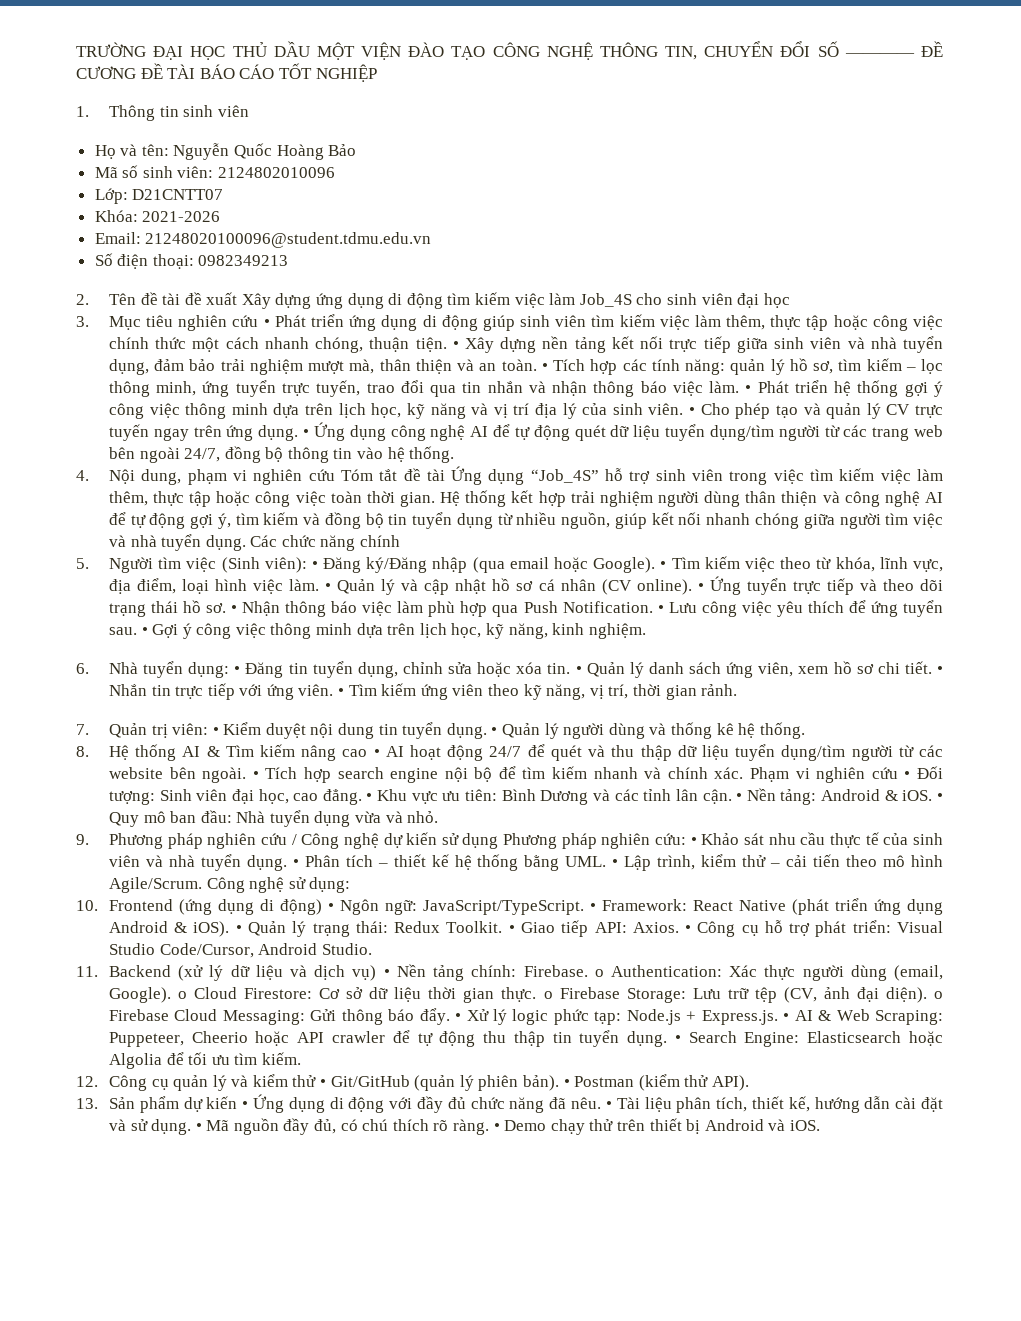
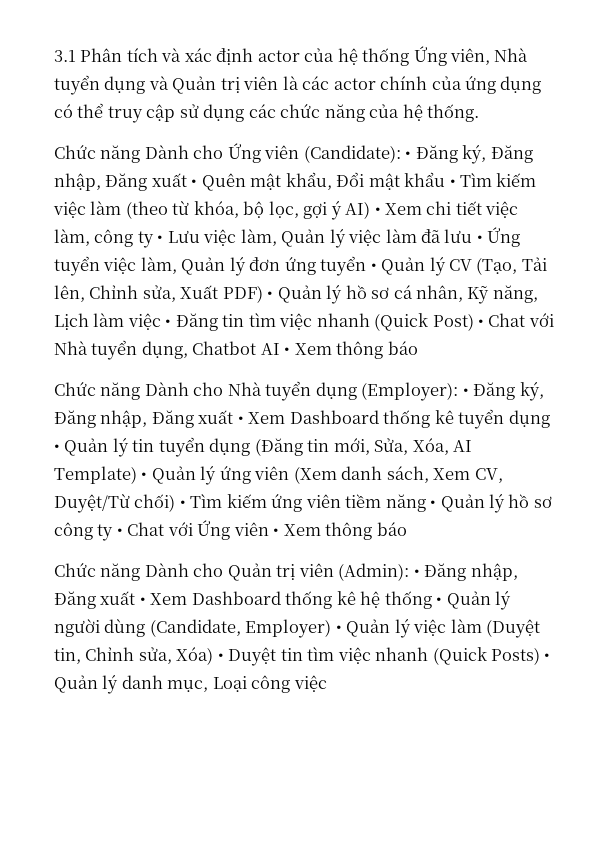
- TRƯỜNG ĐẠI HỌC THỦ DẦU MỘT VIỆN ĐÀO TẠO CÔNG NGHỆ THÔNG TIN, CHUYỂN ĐỔI SỐ ———— ĐỀ CƯƠNG ĐỀ TÀI BÁO CÁO TỐT NGHIỆP
- 1. Thông tin sinh viên
- Họ và tên: Nguyễn Quốc Hoàng Bảo
- Mã số sinh viên: 2124802010096
- Lớp: D21CNTT07
- Khóa: 2021-2026
- Email: 21248020100096@student.tdmu.edu.vn
- Số điện thoại: 0982349213
- 2. Tên đề tài đề xuất Xây dựng ứng dụng di động tìm kiếm việc làm Job_4S cho sinh viên đại học
- 3. Mục tiêu nghiên cứu • Phát triển ứng dụng di động giúp sinh viên tìm kiếm việc làm thêm, thực tập hoặc công việc chính thức một cách nhanh chóng, thuận tiện. • Xây dựng nền tảng kết nối trực tiếp giữa sinh viên và nhà tuyển dụng, đảm bảo trải nghiệm mượt mà, thân thiện và an toàn. • Tích hợp các tính năng: quản lý hồ sơ, tìm kiếm – lọc thông minh, ứng tuyển trực tuyến, trao đổi qua tin nhắn và nhận thông báo việc làm. • Phát triển hệ thống gợi ý công việc thông minh dựa trên lịch học, kỹ năng và vị trí địa lý của sinh viên. • Cho phép tạo và quản lý CV trực tuyến ngay trên ứng dụng. • Ứng dụng công nghệ AI để tự động quét dữ liệu tuyển dụng/tìm người từ các trang web bên ngoài 24/7, đồng bộ thông tin vào hệ thống.
- 4. Nội dung, phạm vi nghiên cứu Tóm tắt đề tài Ứng dụng “Job_4S” hỗ trợ sinh viên trong việc tìm kiếm việc làm thêm, thực tập hoặc công việc toàn thời gian. Hệ thống kết hợp trải nghiệm người dùng thân thiện và công nghệ AI để tự động gợi ý, tìm kiếm và đồng bộ tin tuyển dụng từ nhiều nguồn, giúp kết nối nhanh chóng giữa người tìm việc và nhà tuyển dụng. Các chức năng chính
- 5. Người tìm việc (Sinh viên): • Đăng ký/Đăng nhập (qua email hoặc Google). • Tìm kiếm việc theo từ khóa, lĩnh vực, địa điểm, loại hình việc làm. • Quản lý và cập nhật hồ sơ cá nhân (CV online). • Ứng tuyển trực tiếp và theo dõi trạng thái hồ sơ. • Nhận thông báo việc làm phù hợp qua Push Notification. • Lưu công việc yêu thích để ứng tuyển sau. • Gợi ý công việc thông minh dựa trên lịch học, kỹ năng, kinh nghiệm.
- 6. Nhà tuyển dụng: • Đăng tin tuyển dụng, chỉnh sửa hoặc xóa tin. • Quản lý danh sách ứng viên, xem hồ sơ chi tiết. • Nhắn tin trực tiếp với ứng viên. • Tìm kiếm ứng viên theo kỹ năng, vị trí, thời gian rảnh.
- 7. Quản trị viên: • Kiểm duyệt nội dung tin tuyển dụng. • Quản lý người dùng và thống kê hệ thống.
- 8. Hệ thống AI & Tìm kiếm nâng cao • AI hoạt động 24/7 để quét và thu thập dữ liệu tuyển dụng/tìm người từ các website bên ngoài. • Tích hợp search engine nội bộ để tìm kiếm nhanh và chính xác. Phạm vi nghiên cứu • Đối tượng: Sinh viên đại học, cao đẳng. • Khu vực ưu tiên: Bình Dương và các tỉnh lân cận. • Nền tảng: Android & iOS. • Quy mô ban đầu: Nhà tuyển dụng vừa và nhỏ.
- 9. Phương pháp nghiên cứu / Công nghệ dự kiến sử dụng Phương pháp nghiên cứu: • Khảo sát nhu cầu thực tế của sinh viên và nhà tuyển dụng. • Phân tích – thiết kế hệ thống bằng UML. • Lập trình, kiểm thử – cải tiến theo mô hình Agile/Scrum. Công nghệ sử dụng:
- 10. Frontend (ứng dụng di động) • Ngôn ngữ: JavaScript/TypeScript. • Framework: React Native (phát triển ứng dụng Android & iOS). • Quản lý trạng thái: Redux Toolkit. • Giao tiếp API: Axios. • Công cụ hỗ trợ phát triển: Visual Studio Code/Cursor, Android Studio.
- 11. Backend (xử lý dữ liệu và dịch vụ) • Nền tảng chính: Firebase. o Authentication: Xác thực người dùng (email, Google). o Cloud Firestore: Cơ sở dữ liệu thời gian thực. o Firebase Storage: Lưu trữ tệp (CV, ảnh đại diện). o Firebase Cloud Messaging: Gửi thông báo đẩy. • Xử lý logic phức tạp: Node.js + Express.js. • AI & Web Scraping: Puppeteer, Cheerio hoặc API crawler để tự động thu thập tin tuyển dụng. • Search Engine: Elasticsearch hoặc Algolia để tối ưu tìm kiếm.
- 12. Công cụ quản lý và kiểm thử • Git/GitHub (quản lý phiên bản). • Postman (kiểm thử API).
- 13. Sản phẩm dự kiến • Ứng dụng di động với đầy đủ chức năng đã nêu. • Tài liệu phân tích, thiết kế, hướng dẫn cài đặt và sử dụng. • Mã nguồn đầy đủ, có chú thích rõ ràng. • Demo chạy thử trên thiết bị Android và iOS.
+ 3.1 Phân tích và xác định actor của hệ thống Ứng viên, Nhà tuyển dụng và Quản trị viên là các actor chính của ứng dụng có thể truy cập sử dụng các chức năng của hệ thống.
+ Chức năng Dành cho Ứng viên (Candidate): • Đăng ký, Đăng nhập, Đăng xuất • Quên mật khẩu, Đổi mật khẩu • Tìm kiếm việc làm (theo từ khóa, bộ lọc, gợi ý AI) • Xem chi tiết việc làm, công ty • Lưu việc làm, Quản lý việc làm đã lưu • Ứng tuyển việc làm, Quản lý đơn ứng tuyển • Quản lý CV (Tạo, Tải lên, Chỉnh sửa, Xuất PDF) • Quản lý hồ sơ cá nhân, Kỹ năng, Lịch làm việc • Đăng tin tìm việc nhanh (Quick Post) • Chat với Nhà tuyển dụng, Chatbot AI • Xem thông báo
+ Chức năng Dành cho Nhà tuyển dụng (Employer): • Đăng ký, Đăng nhập, Đăng xuất • Xem Dashboard thống kê tuyển dụng • Quản lý tin tuyển dụng (Đăng tin mới, Sửa, Xóa, AI Template) • Quản lý ứng viên (Xem danh sách, Xem CV, Duyệt/Từ chối) • Tìm kiếm ứng viên tiềm năng • Quản lý hồ sơ công ty • Chat với Ứng viên • Xem thông báo
+ Chức năng Dành cho Quản trị viên (Admin): • Đăng nhập, Đăng xuất • Xem Dashboard thống kê hệ thống • Quản lý người dùng (Candidate, Employer) • Quản lý việc làm (Duyệt tin, Chỉnh sửa, Xóa) • Duyệt tin tìm việc nhanh (Quick Posts) • Quản lý danh mục, Loại công việc

